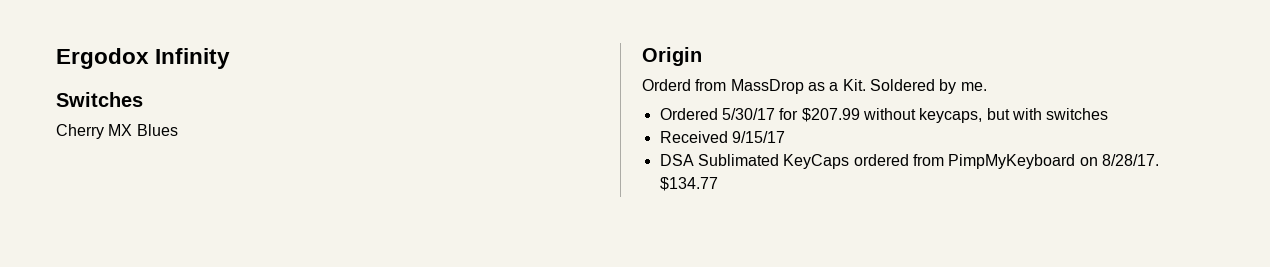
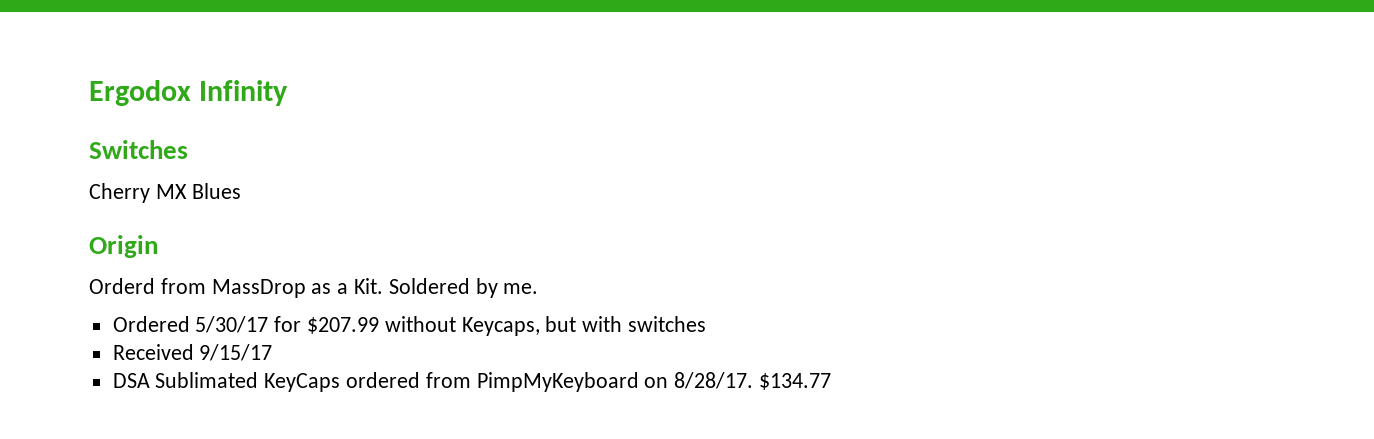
- Ordered 5/30/17 for $207.99 without keycaps, but with switches
+ Ordered 5/30/17 for $207.99 without Keycaps, but with switches

